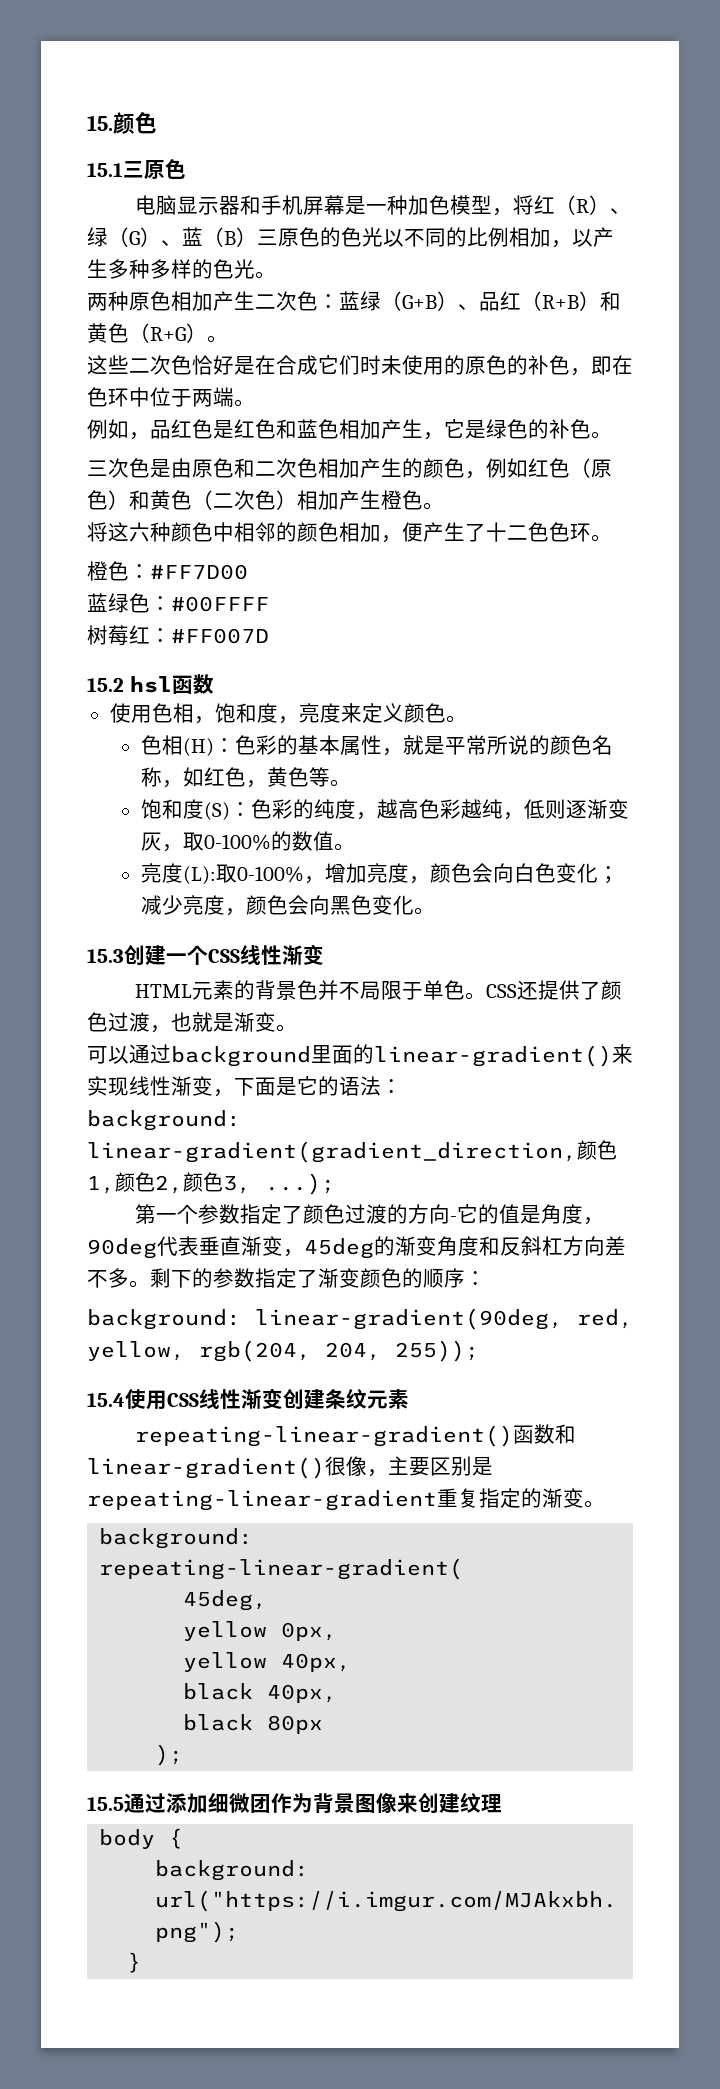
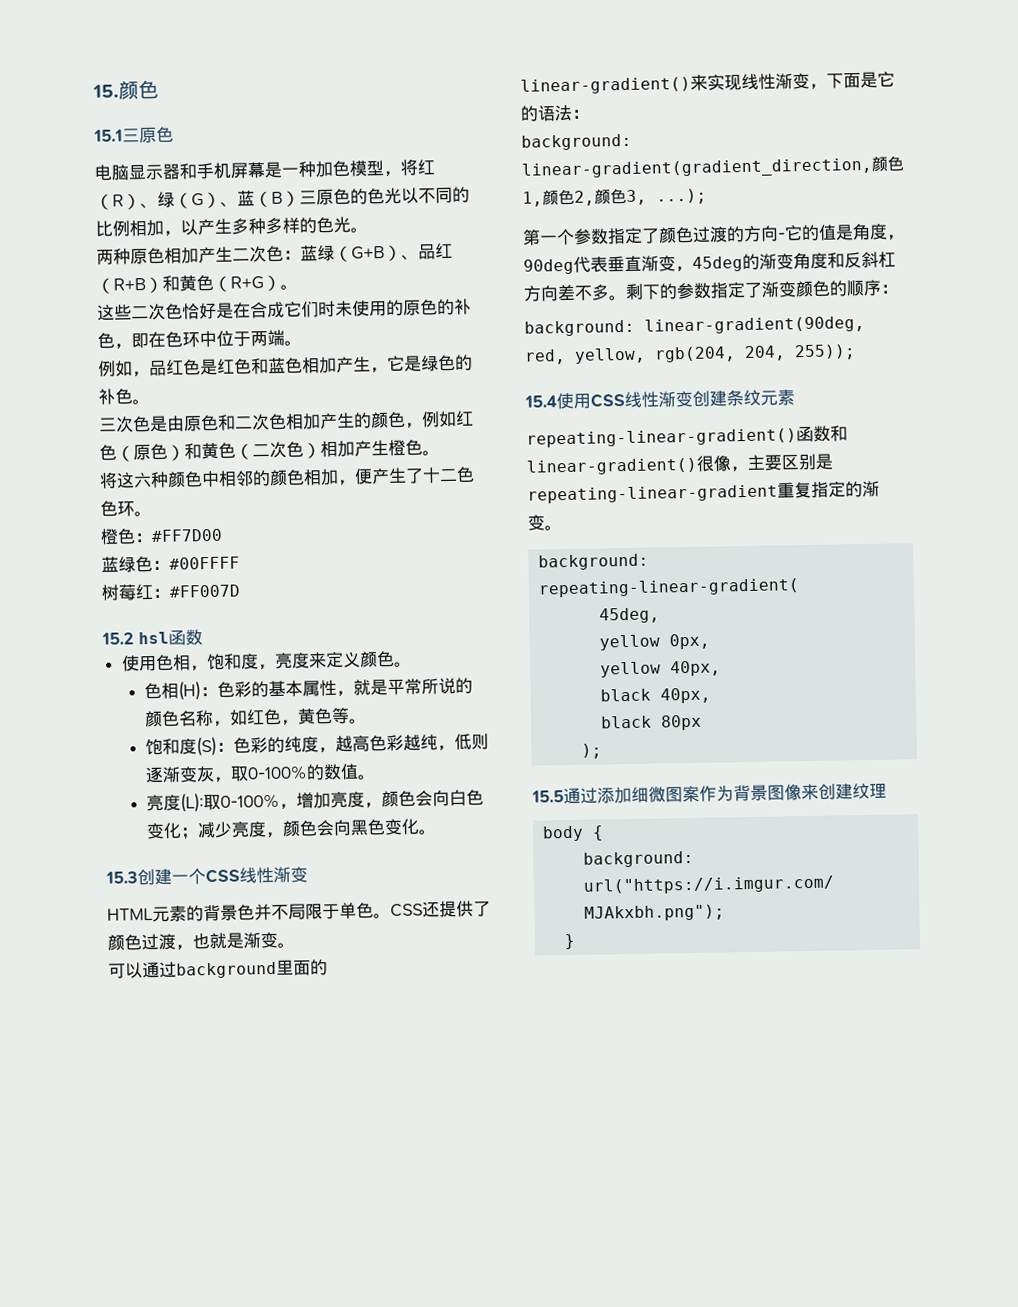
- 15.5通过添加细微团作为背景图像来创建纹理
+ 15.5通过添加细微图案作为背景图像来创建纹理

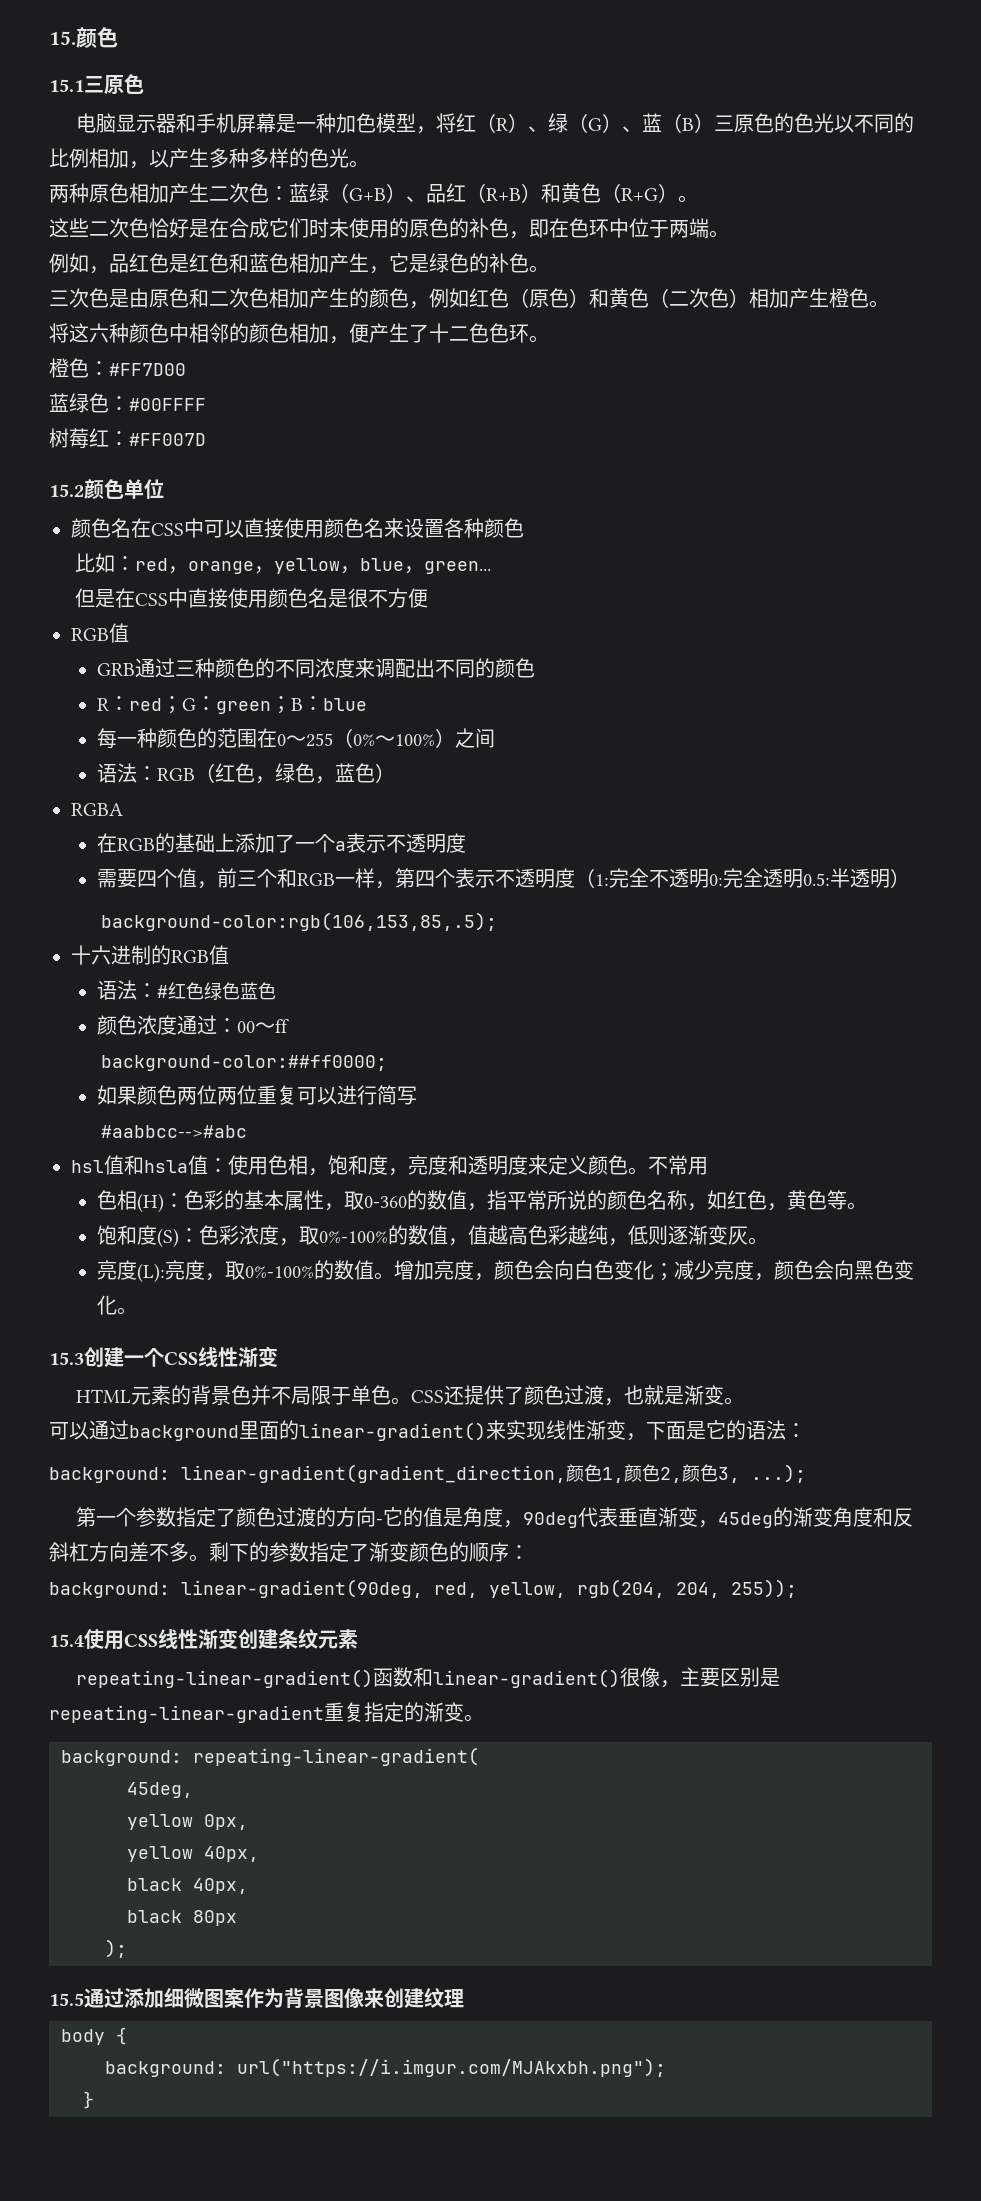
- 15.2 hsl函数
- 使用色相，饱和度，亮度来定义颜色。
+ 15.2颜色单位
+ 颜色名在CSS中可以直接使用颜色名来设置各种颜色
+ 比如：red，orange，yellow，blue，green...
+ 但是在CSS中直接使用颜色名是很不方便
+ RGB值
+ GRB通过三种颜色的不同浓度来调配出不同的颜色
+ R：red；G：green；B：blue
+ 每一种颜色的范围在0～255（0%～100%）之间
+ 语法：RGB（红色，绿色，蓝色）
+ RGBA
+ 在RGB的基础上添加了一个a表示不透明度
+ 需要四个值，前三个和RGB一样，第四个表示不透明度（1:完全不透明0:完全透明0.5:半透明）
+ background-color:rgb(106,153,85,.5);
+ 十六进制的RGB值
+ 语法：#红色绿色蓝色
+ 颜色浓度通过：00～ff
+ background-color:##ff0000;
+ 如果颜色两位两位重复可以进行简写
+ #aabbcc-->#abc
+ hsl值和hsla值：使用色相，饱和度，亮度和透明度来定义颜色。不常用
- 色相(H)：色彩的基本属性，就是平常所说的颜色名称，如红色，黄色等。
+ 色相(H)：色彩的基本属性，取0-360的数值，指平常所说的颜色名称，如红色，黄色等。
- 饱和度(S)：色彩的纯度，越高色彩越纯，低则逐渐变灰，取0-100%的数值。
+ 饱和度(S)：色彩浓度，取0%-100%的数值，值越高色彩越纯，低则逐渐变灰。
- 亮度(L):取0-100%，增加亮度，颜色会向白色变化；减少亮度，颜色会向黑色变化。
+ 亮度(L):亮度，取0%-100%的数值。增加亮度，颜色会向白色变化；减少亮度，颜色会向黑色变化。

